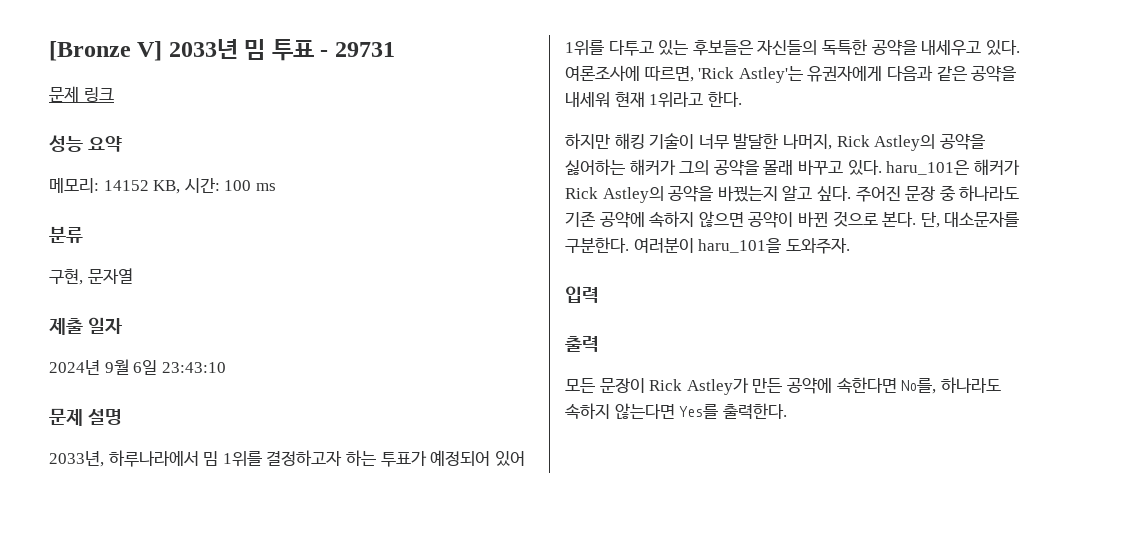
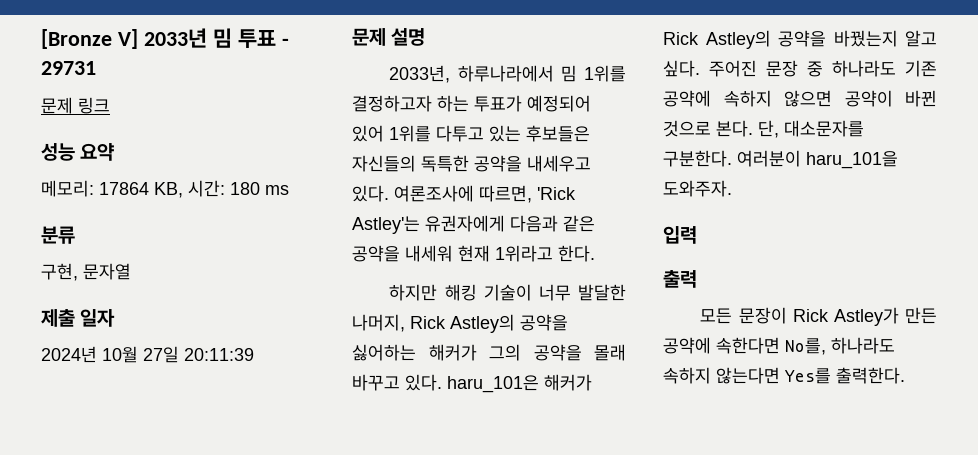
- 메모리: 14152 KB, 시간: 100 ms
+ 메모리: 17864 KB, 시간: 180 ms
- 2024년 9월 6일 23:43:10
+ 2024년 10월 27일 20:11:39

